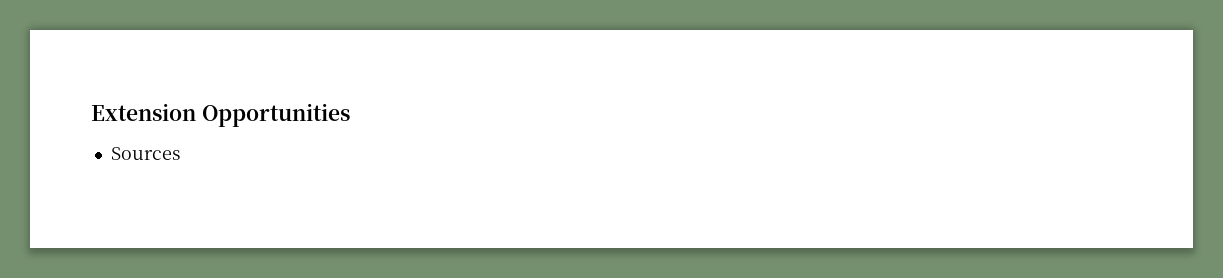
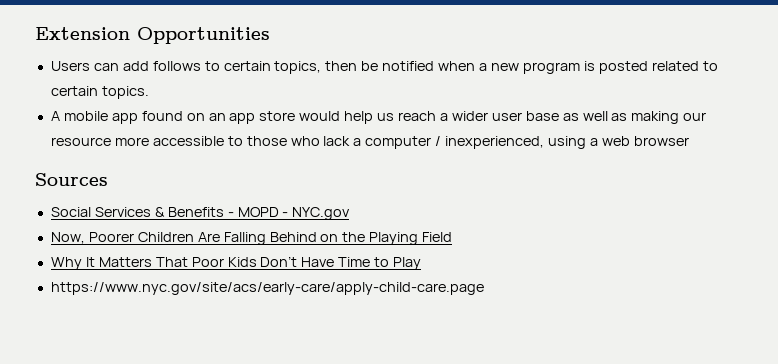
+ Users can add follows to certain topics, then be notified when a new program is posted related to certain topics.
+ A mobile app found on an app store would help us reach a wider user base as well as making our resource more accessible to those who lack a computer / inexperienced, using a web browser
  Sources
+ Social Services & Benefits - MOPD - NYC.gov
+ Now, Poorer Children Are Falling Behind on the Playing Field
+ Why It Matters That Poor Kids Don’t Have Time to Play
+ https://www.nyc.gov/site/acs/early-care/apply-child-care.page

